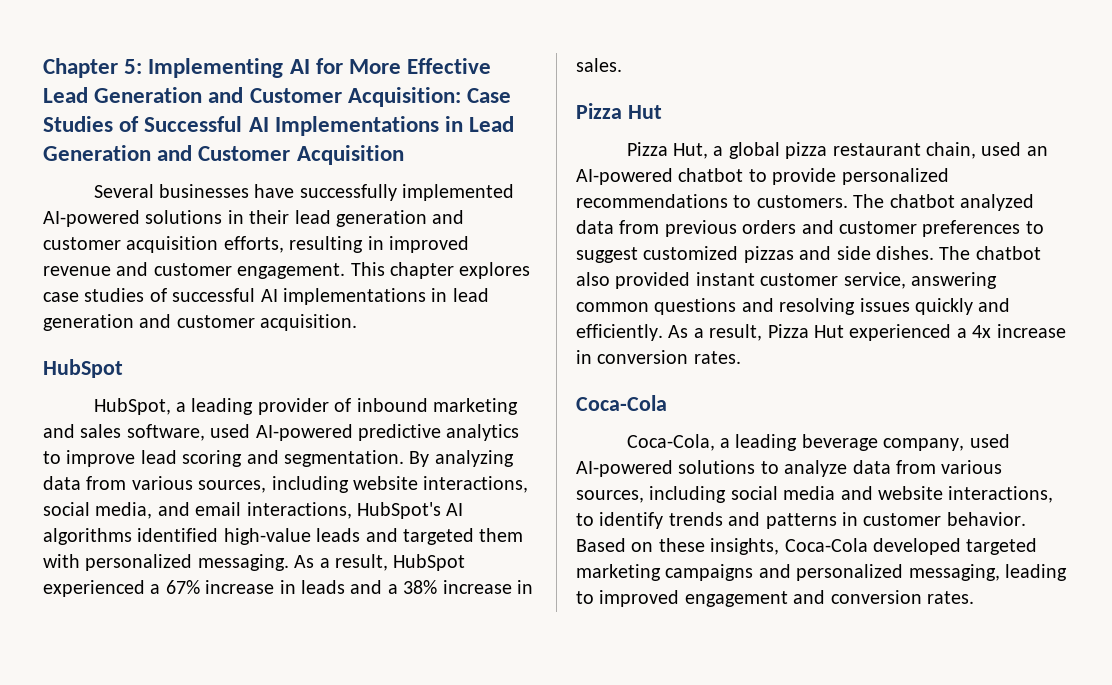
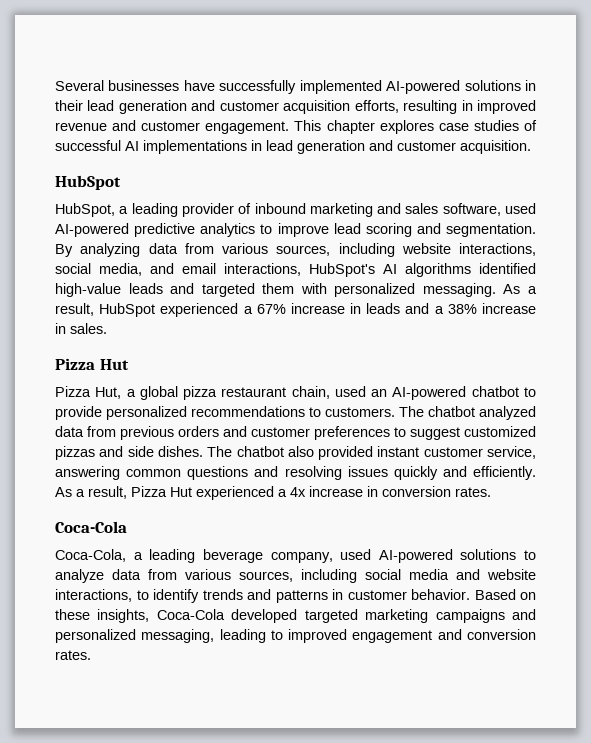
- Chapter 5: Implementing AI for More Effective Lead Generation and Customer Acquisition: Case Studies of Successful AI Implementations in Lead Generation and Customer Acquisition

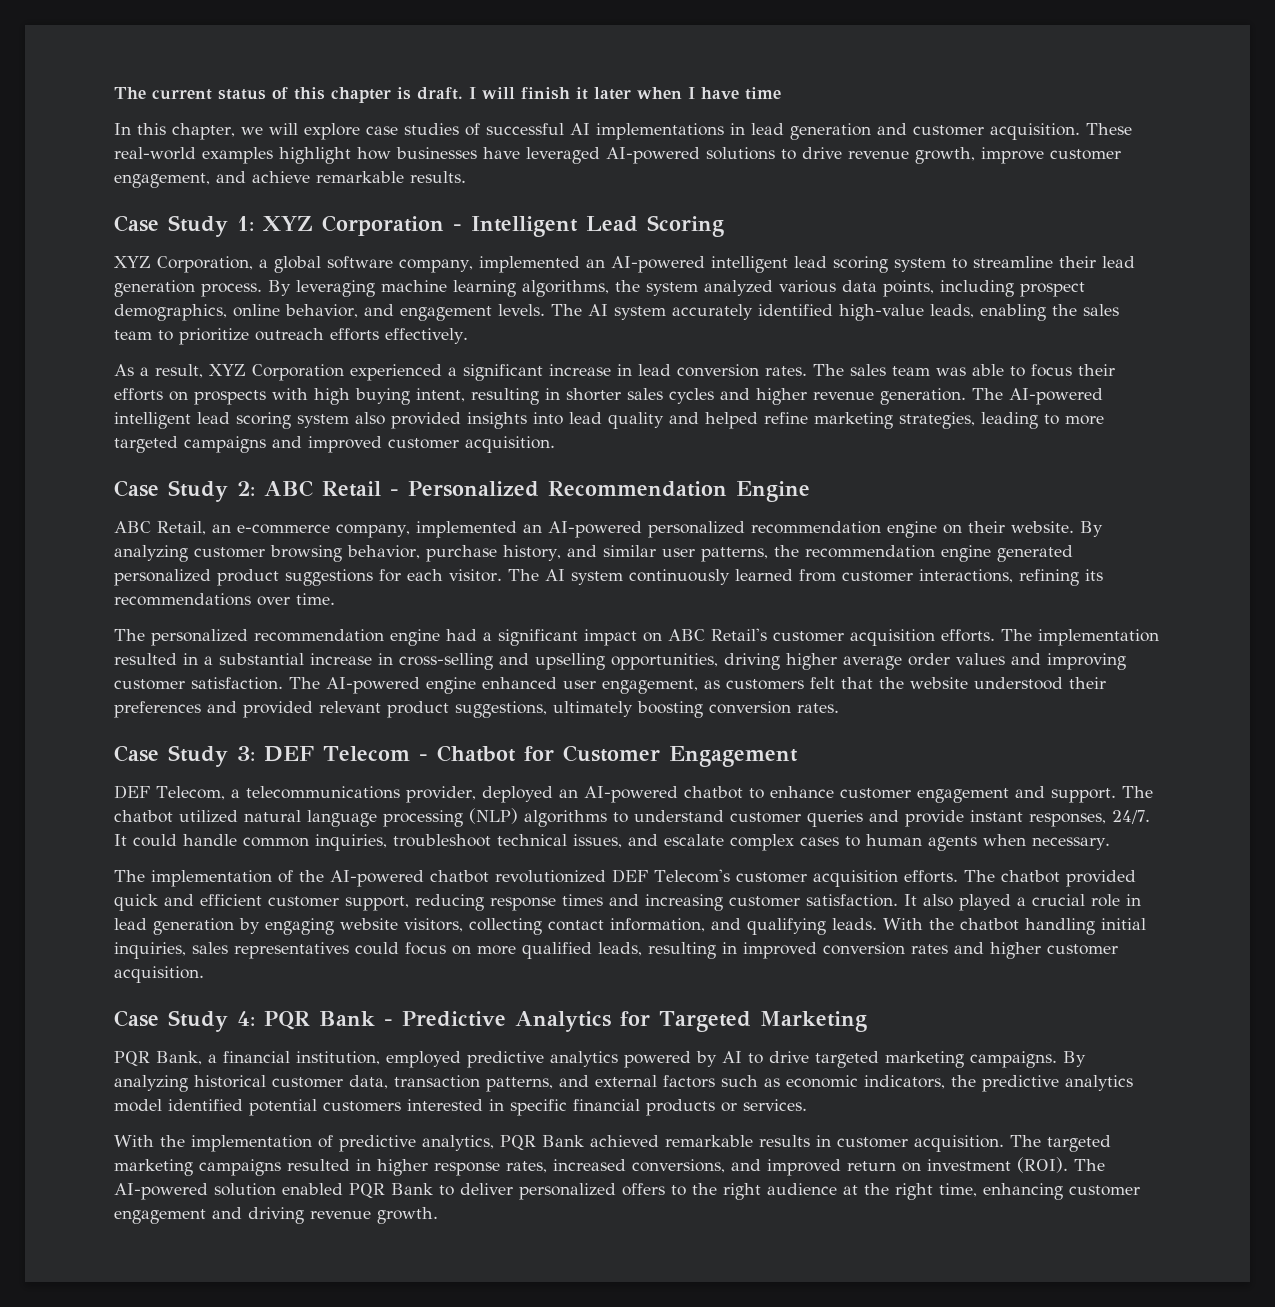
- Several businesses have successfully implemented AI-powered solutions in their lead generation and customer acquisition efforts, resulting in improved revenue and customer engagement. This chapter explores case studies of successful AI implementations in lead generation and customer acquisition.
- HubSpot
- HubSpot, a leading provider of inbound marketing and sales software, used AI-powered predictive analytics to improve lead scoring and segmentation. By analyzing data from various sources, including website interactions, social media, and email interactions, HubSpot's AI algorithms identified high-value leads and targeted them with personalized messaging. As a result, HubSpot experienced a 67% increase in leads and a 38% increase in sales.
- Pizza Hut
- Pizza Hut, a global pizza restaurant chain, used an AI-powered chatbot to provide personalized recommendations to customers. The chatbot analyzed data from previous orders and customer preferences to suggest customized pizzas and side dishes. The chatbot also provided instant customer service, answering common questions and resolving issues quickly and efficiently. As a result, Pizza Hut experienced a 4x increase in conversion rates.
- Coca-Cola
- Coca-Cola, a leading beverage company, used AI-powered solutions to analyze data from various sources, including social media and website interactions, to identify trends and patterns in customer behavior. Based on these insights, Coca-Cola developed targeted marketing campaigns and personalized messaging, leading to improved engagement and conversion rates.
+ The current status of this chapter is draft. I will finish it later when I have time
+ In this chapter, we will explore case studies of successful AI implementations in lead generation and customer acquisition. These real-world examples highlight how businesses have leveraged AI-powered solutions to drive revenue growth, improve customer engagement, and achieve remarkable results.
+ Case Study 1: XYZ Corporation - Intelligent Lead Scoring
+ XYZ Corporation, a global software company, implemented an AI-powered intelligent lead scoring system to streamline their lead generation process. By leveraging machine learning algorithms, the system analyzed various data points, including prospect demographics, online behavior, and engagement levels. The AI system accurately identified high-value leads, enabling the sales team to prioritize outreach efforts effectively.
+ As a result, XYZ Corporation experienced a significant increase in lead conversion rates. The sales team was able to focus their efforts on prospects with high buying intent, resulting in shorter sales cycles and higher revenue generation. The AI-powered intelligent lead scoring system also provided insights into lead quality and helped refine marketing strategies, leading to more targeted campaigns and improved customer acquisition.
+ Case Study 2: ABC Retail - Personalized Recommendation Engine
+ ABC Retail, an e-commerce company, implemented an AI-powered personalized recommendation engine on their website. By analyzing customer browsing behavior, purchase history, and similar user patterns, the recommendation engine generated personalized product suggestions for each visitor. The AI system continuously learned from customer interactions, refining its recommendations over time.
+ The personalized recommendation engine had a significant impact on ABC Retail's customer acquisition efforts. The implementation resulted in a substantial increase in cross-selling and upselling opportunities, driving higher average order values and improving customer satisfaction. The AI-powered engine enhanced user engagement, as customers felt that the website understood their preferences and provided relevant product suggestions, ultimately boosting conversion rates.
+ Case Study 3: DEF Telecom - Chatbot for Customer Engagement
+ DEF Telecom, a telecommunications provider, deployed an AI-powered chatbot to enhance customer engagement and support. The chatbot utilized natural language processing (NLP) algorithms to understand customer queries and provide instant responses, 24/7. It could handle common inquiries, troubleshoot technical issues, and escalate complex cases to human agents when necessary.
+ The implementation of the AI-powered chatbot revolutionized DEF Telecom's customer acquisition efforts. The chatbot provided quick and efficient customer support, reducing response times and increasing customer satisfaction. It also played a crucial role in lead generation by engaging website visitors, collecting contact information, and qualifying leads. With the chatbot handling initial inquiries, sales representatives could focus on more qualified leads, resulting in improved conversion rates and higher customer acquisition.
+ Case Study 4: PQR Bank - Predictive Analytics for Targeted Marketing
+ PQR Bank, a financial institution, employed predictive analytics powered by AI to drive targeted marketing campaigns. By analyzing historical customer data, transaction patterns, and external factors such as economic indicators, the predictive analytics model identified potential customers interested in specific financial products or services.
+ With the implementation of predictive analytics, PQR Bank achieved remarkable results in customer acquisition. The targeted marketing campaigns resulted in higher response rates, increased conversions, and improved return on investment (ROI). The AI-powered solution enabled PQR Bank to deliver personalized offers to the right audience at the right time, enhancing customer engagement and driving revenue growth.

